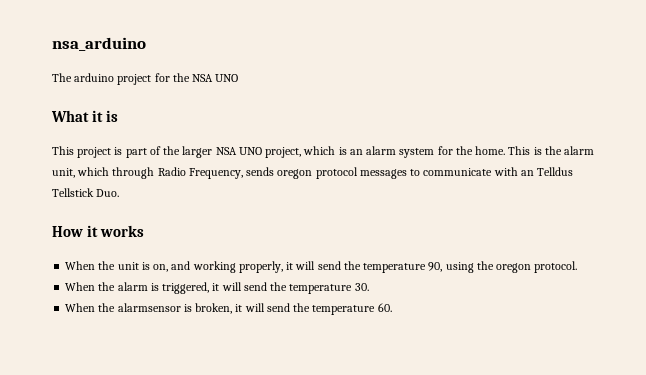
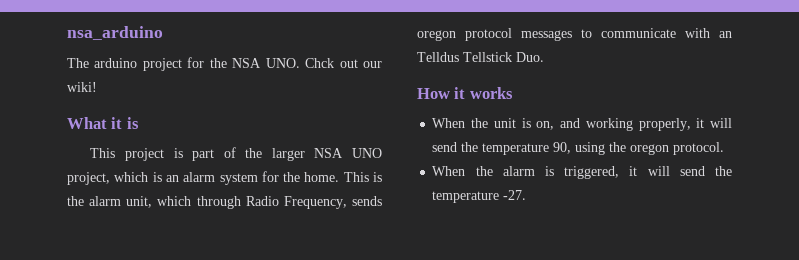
- The arduino project for the NSA UNO
+ The arduino project for the NSA UNO. Chck out our wiki!
- When the alarm is triggered, it will send the temperature 30.
- When the alarmsensor is broken, it will send the temperature 60.
+ When the alarm is triggered, it will send the temperature -27.

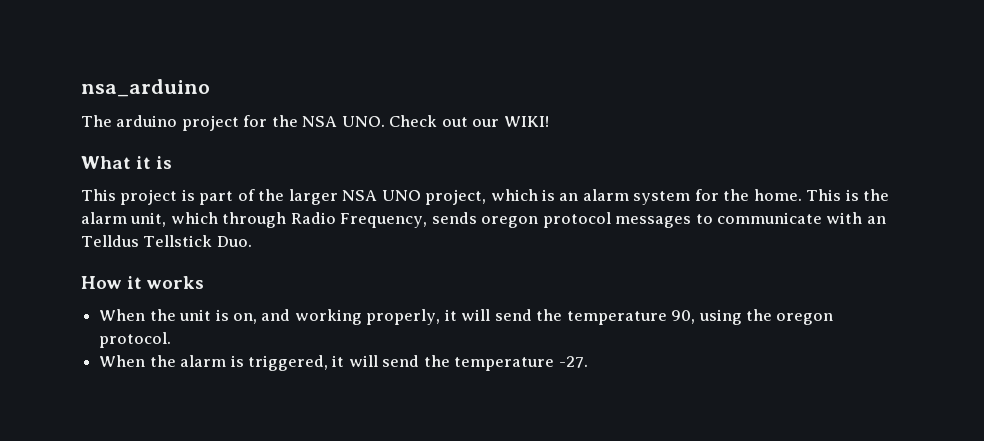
- The arduino project for the NSA UNO. Chck out our wiki!
+ The arduino project for the NSA UNO. Check out our WIKI!

